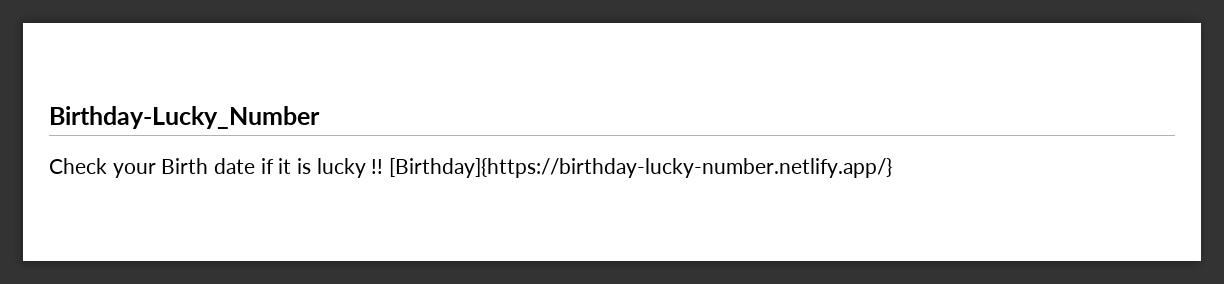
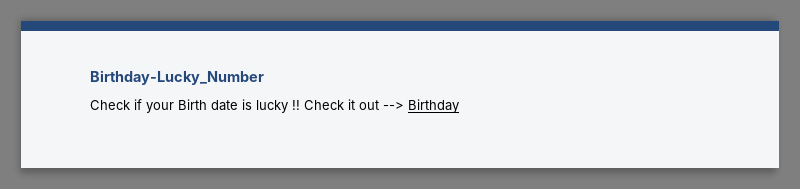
- Check your Birth date if it is lucky !!
+ Check if your Birth date is lucky !!
- [Birthday]{https://birthday-lucky-number.netlify.app/}
+ Check it out --> Birthday

